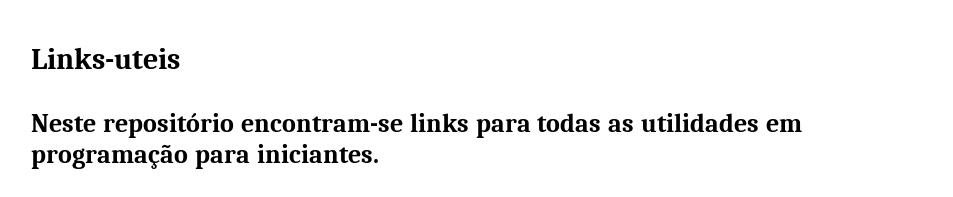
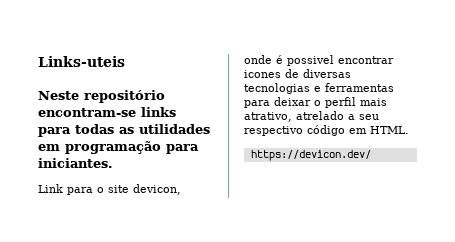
+ Link para o site devicon, onde é possivel encontrar icones de diversas tecnologias e ferramentas para deixar o perfil mais atrativo, atrelado a seu respectivo código em HTML.
+ https://devicon.dev/

